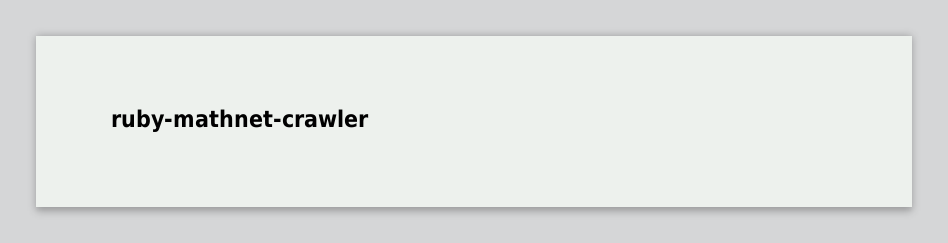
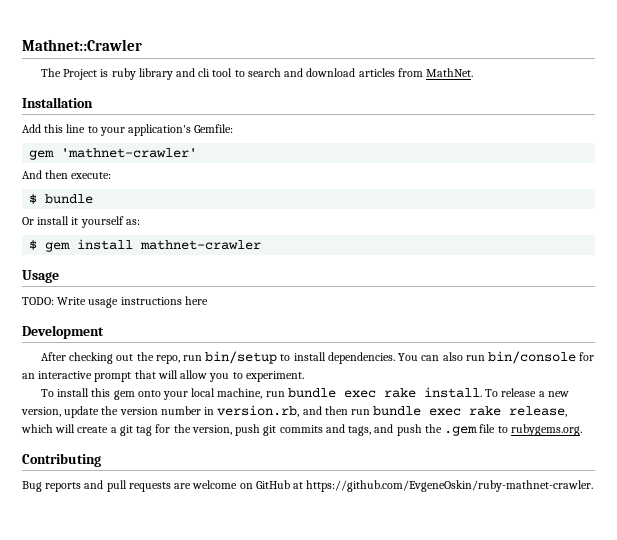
- ruby-mathnet-crawler
+ Mathnet::Crawler
+ The Project is ruby library and cli tool to search and download articles from MathNet.
+ Installation
+ Add this line to your application's Gemfile:
+ gem 'mathnet-crawler'
+ And then execute:
+ $ bundle
+ Or install it yourself as:
+ $ gem install mathnet-crawler
+ Usage
+ TODO: Write usage instructions here
+ Development
+ After checking out the repo, run bin/setup to install dependencies. You can also run bin/console for an interactive prompt that will allow you to experiment.
+ To install this gem onto your local machine, run bundle exec rake install. To release a new version, update the version number in version.rb, and then run bundle exec rake release, which will create a git tag for the version, push git commits and tags, and push the .gem file to rubygems.org.
+ Contributing
+ Bug reports and pull requests are welcome on GitHub at https://github.com/EvgeneOskin/ruby-mathnet-crawler.

